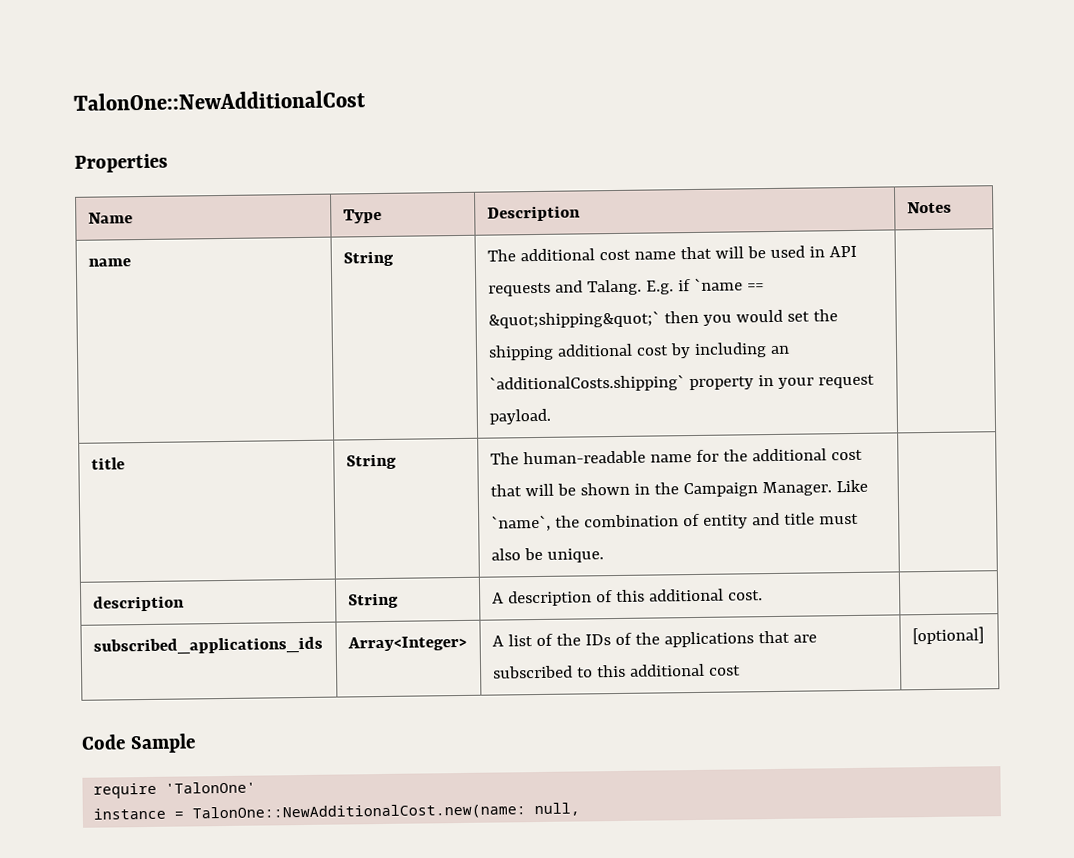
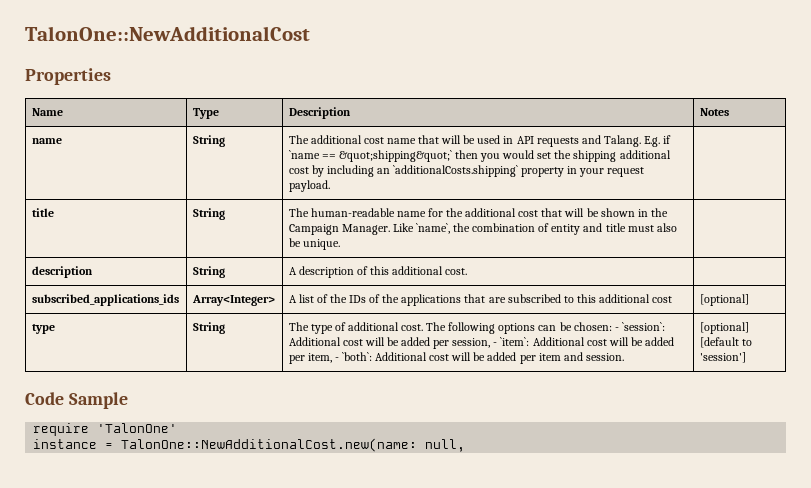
+ type | String | The type of additional cost. The following options can be chosen: - `session`: Additional cost will be added per session, - `item`: Additional cost will be added per item, - `both`: Additional cost will be added per item and session. | [optional] [default to 'session']

